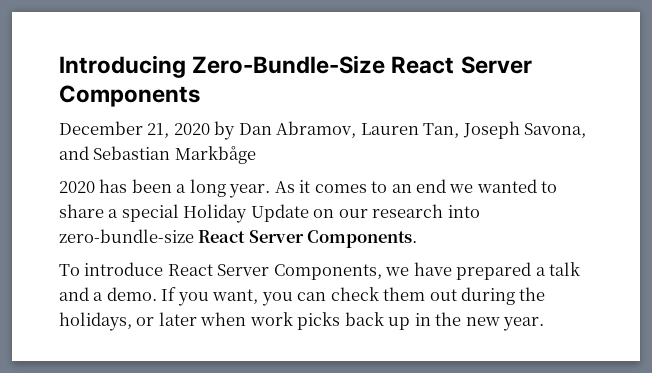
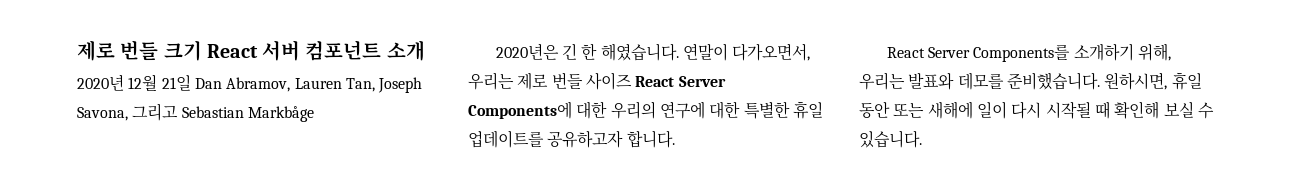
- Introducing Zero-Bundle-Size React Server Components
- December 21, 2020 by Dan Abramov, Lauren Tan, Joseph Savona, and Sebastian Markbåge
+ 제로 번들 크기 React 서버 컴포넌트 소개
+ 2020년 12월 21일 Dan Abramov, Lauren Tan, Joseph Savona, 그리고 Sebastian Markbåge
- 2020 has been a long year. As it comes to an end we wanted to share a special Holiday Update on our research into zero-bundle-size React Server Components.
- To introduce React Server Components, we have prepared a talk and a demo. If you want, you can check them out during the holidays, or later when work picks back up in the new year.
+ 2020년은 긴 한 해였습니다. 연말이 다가오면서, 우리는 제로 번들 사이즈 React Server Components에 대한 우리의 연구에 대한 특별한 휴일 업데이트를 공유하고자 합니다.
+ React Server Components를 소개하기 위해, 우리는 발표와 데모를 준비했습니다. 원하시면, 휴일 동안 또는 새해에 일이 다시 시작될 때 확인해 보실 수 있습니다.

